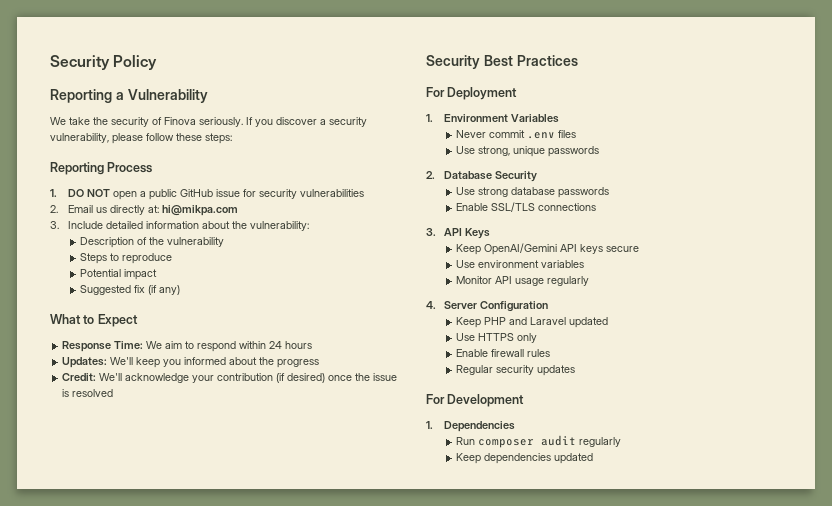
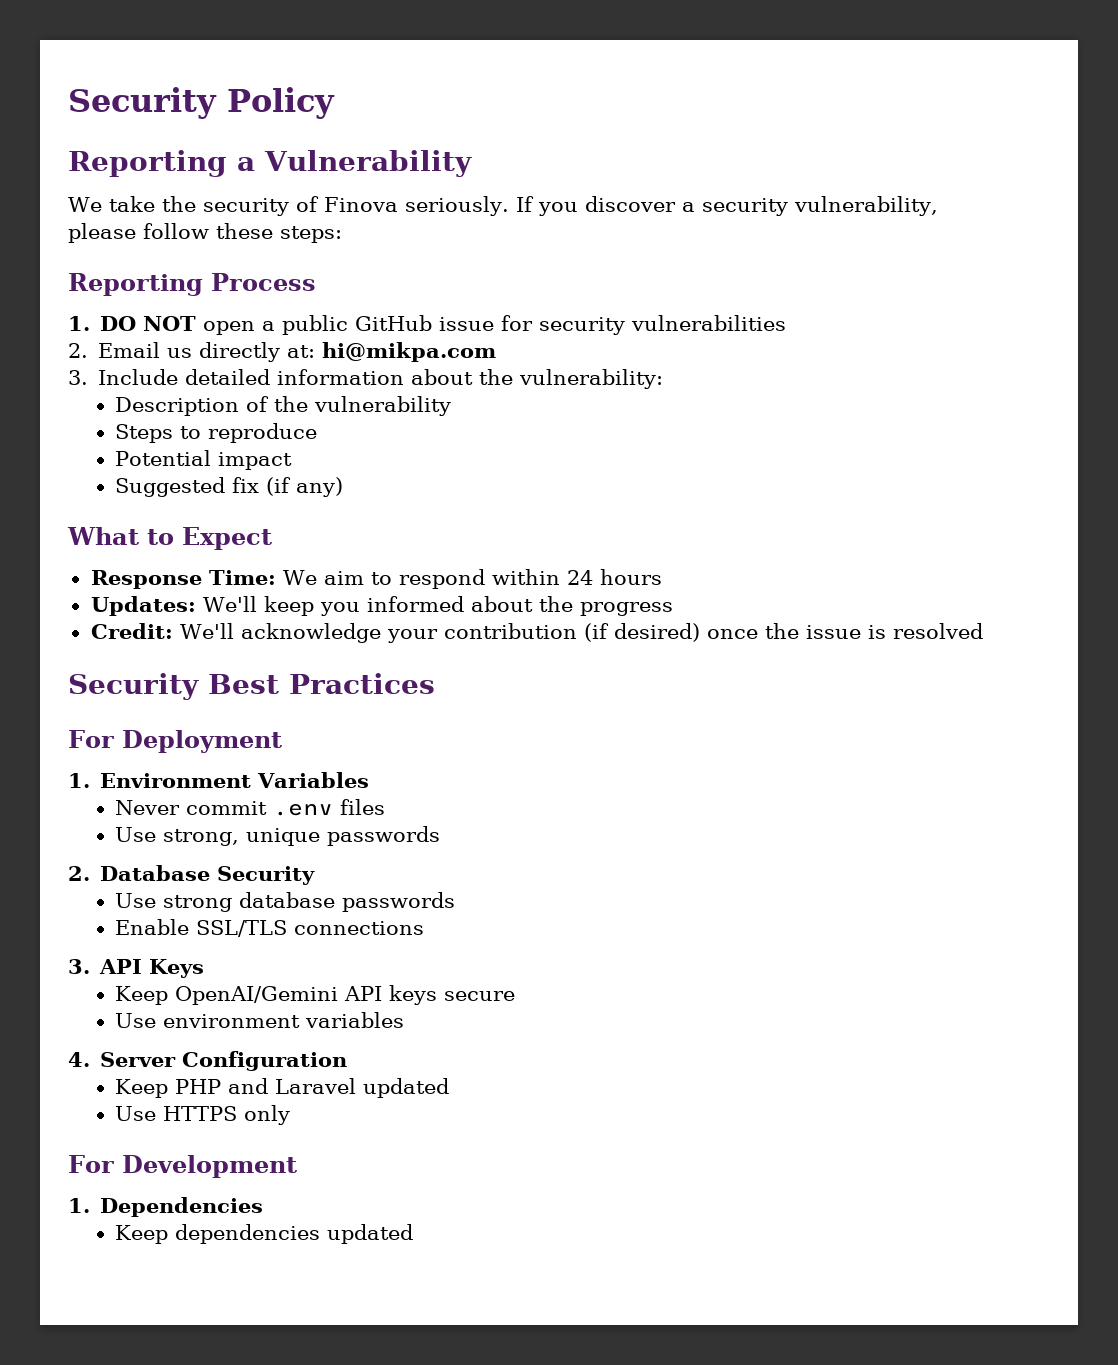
- Monitor API usage regularly
- Enable firewall rules
- Regular security updates
- Run composer audit regularly

